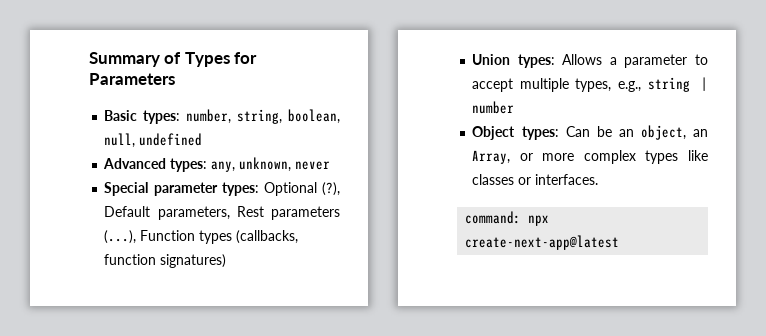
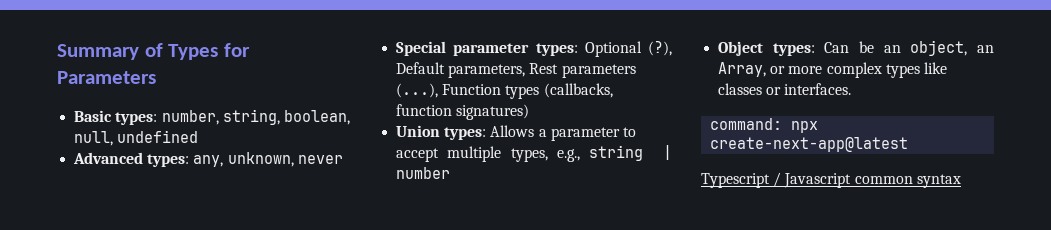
+ Typescript / Javascript common syntax

